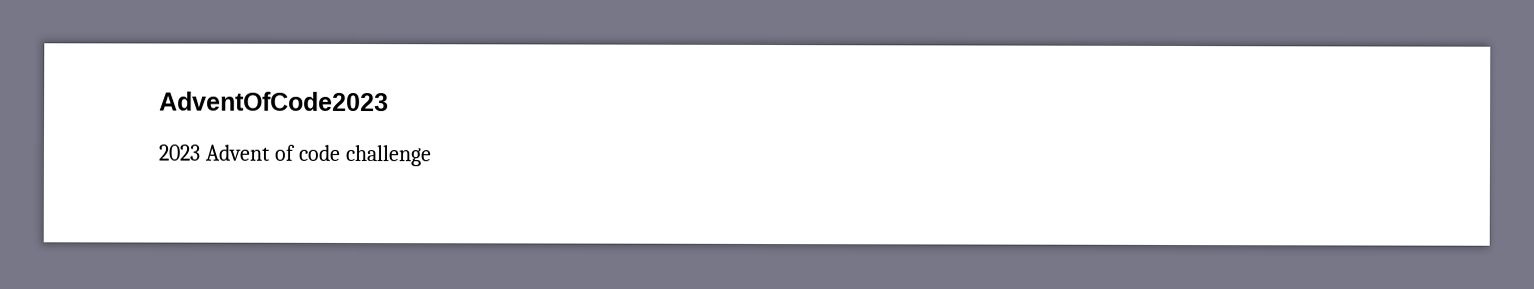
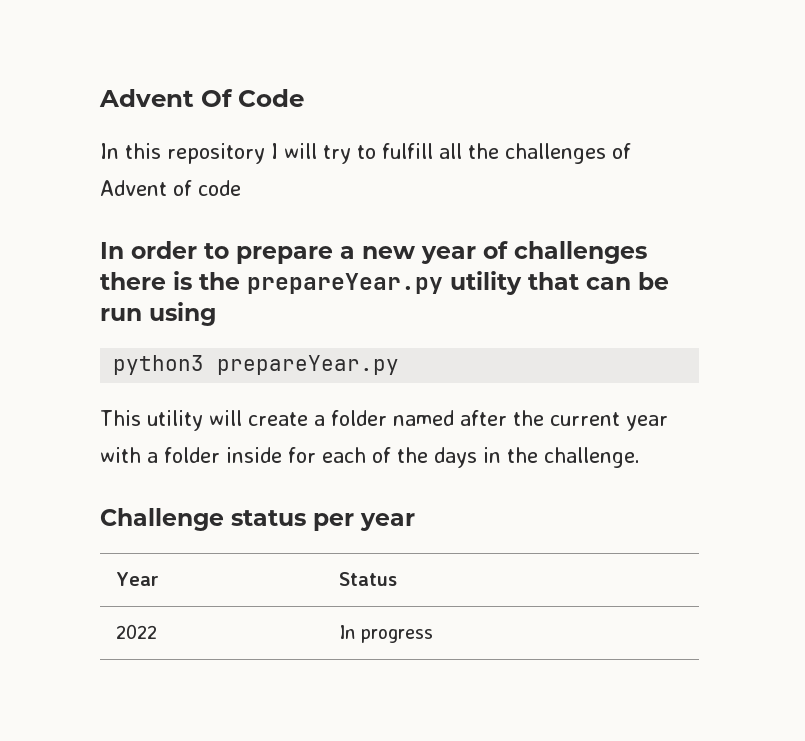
- AdventOfCode2023
- 2023 Advent of code challenge
+ Advent Of Code
+ In this repository I will try to fulfill all the challenges of Advent of code
+ In order to prepare a new year of challenges there is the prepareYear.py utility that can be run using
+ python3 prepareYear.py
+ This utility will create a folder named after the current year with a folder inside for each of the days in the challenge.
+ Challenge status per year
+ Year | Status
+ 2022 | In progress

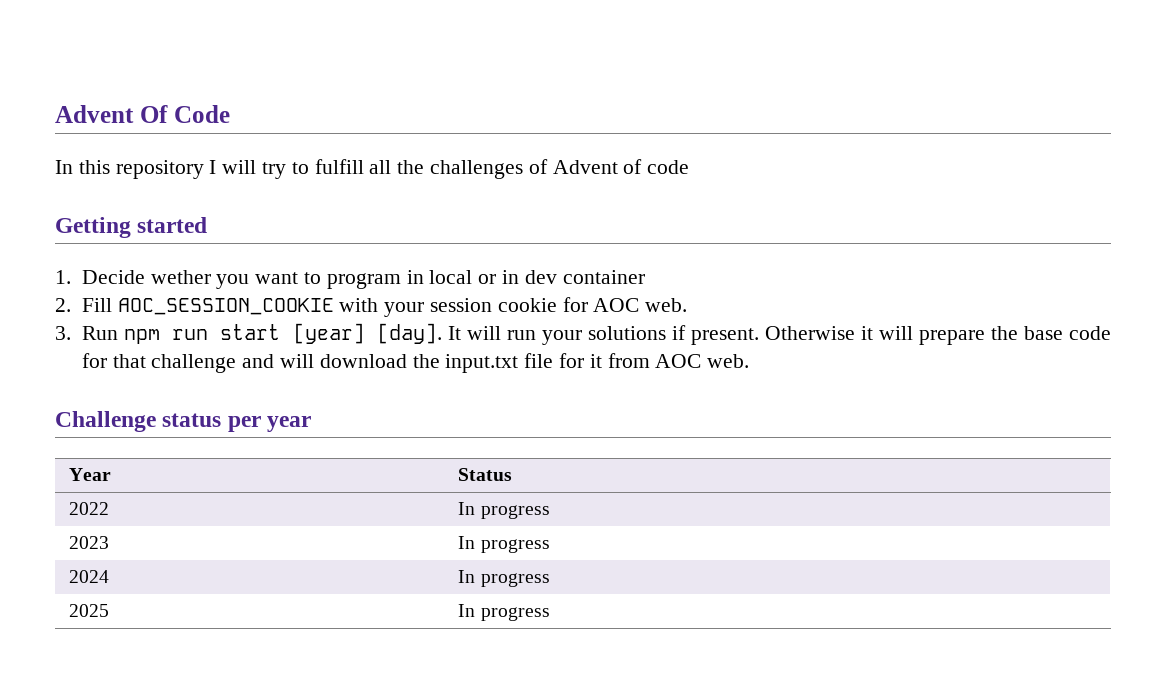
- In order to prepare a new year of challenges there is the prepareYear.py utility that can be run using
- python3 prepareYear.py
- This utility will create a folder named after the current year with a folder inside for each of the days in the challenge.
+ Getting started
+ 1. Decide wether you want to program in local or in dev container
+ 2. Fill AOC_SESSION_COOKIE with your session cookie for AOC web.
+ 3. Run npm run start [year] [day]. It will run your solutions if present. Otherwise it will prepare the base code for that challenge and will download the input.txt file for it from AOC web.
+ 2023 | In progress
+ 2024 | In progress
+ 2025 | In progress

